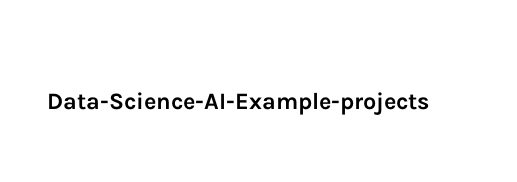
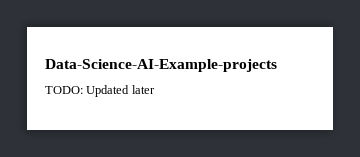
+ TODO: Updated later

